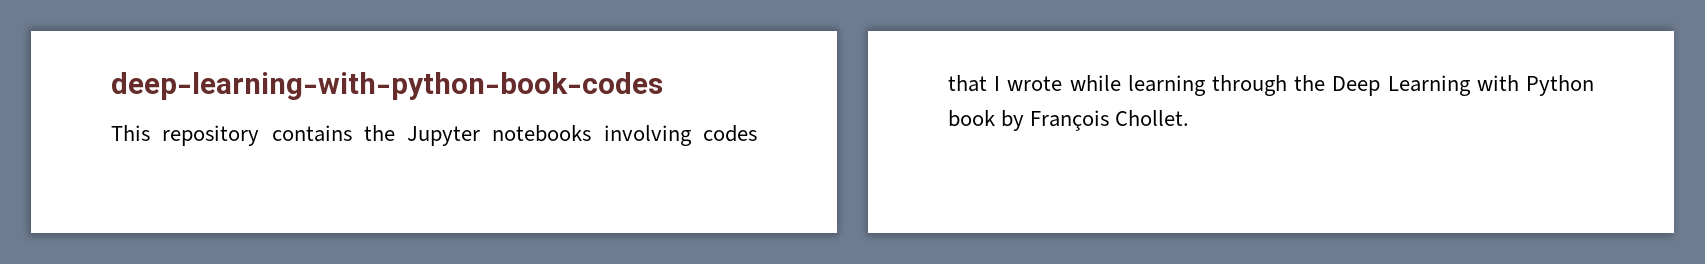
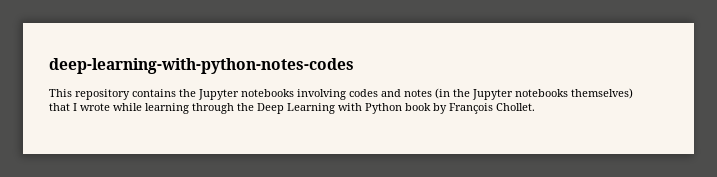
- deep-learning-with-python-book-codes
+ deep-learning-with-python-notes-codes
- This repository contains the Jupyter notebooks involving codes that I wrote while learning through the Deep Learning with Python book by François Chollet.
+ This repository contains the Jupyter notebooks involving codes and notes (in the Jupyter notebooks themselves) that I wrote while learning through the Deep Learning with Python book by François Chollet.

